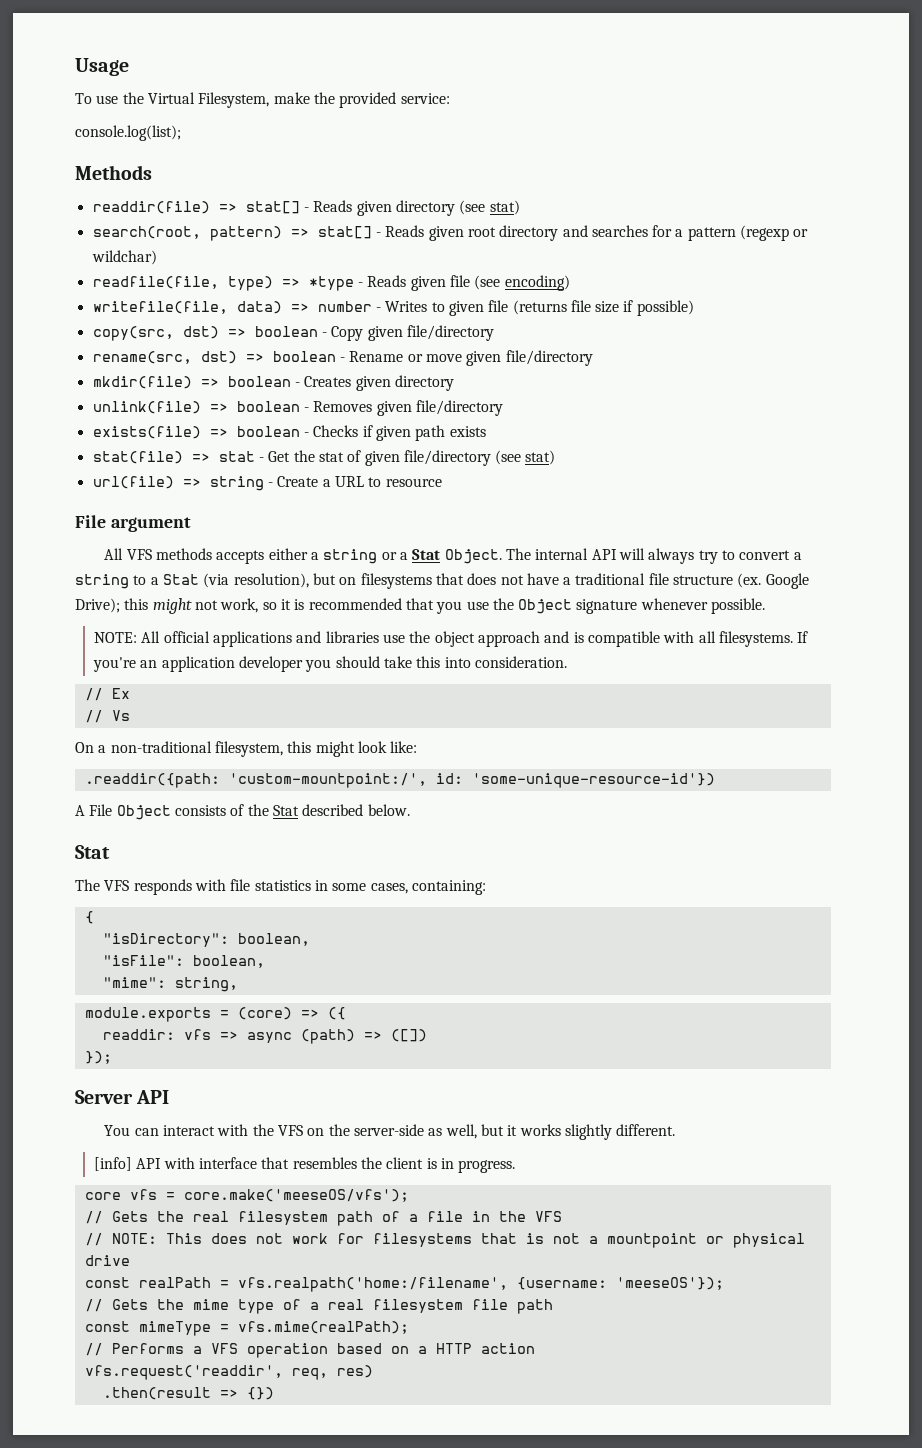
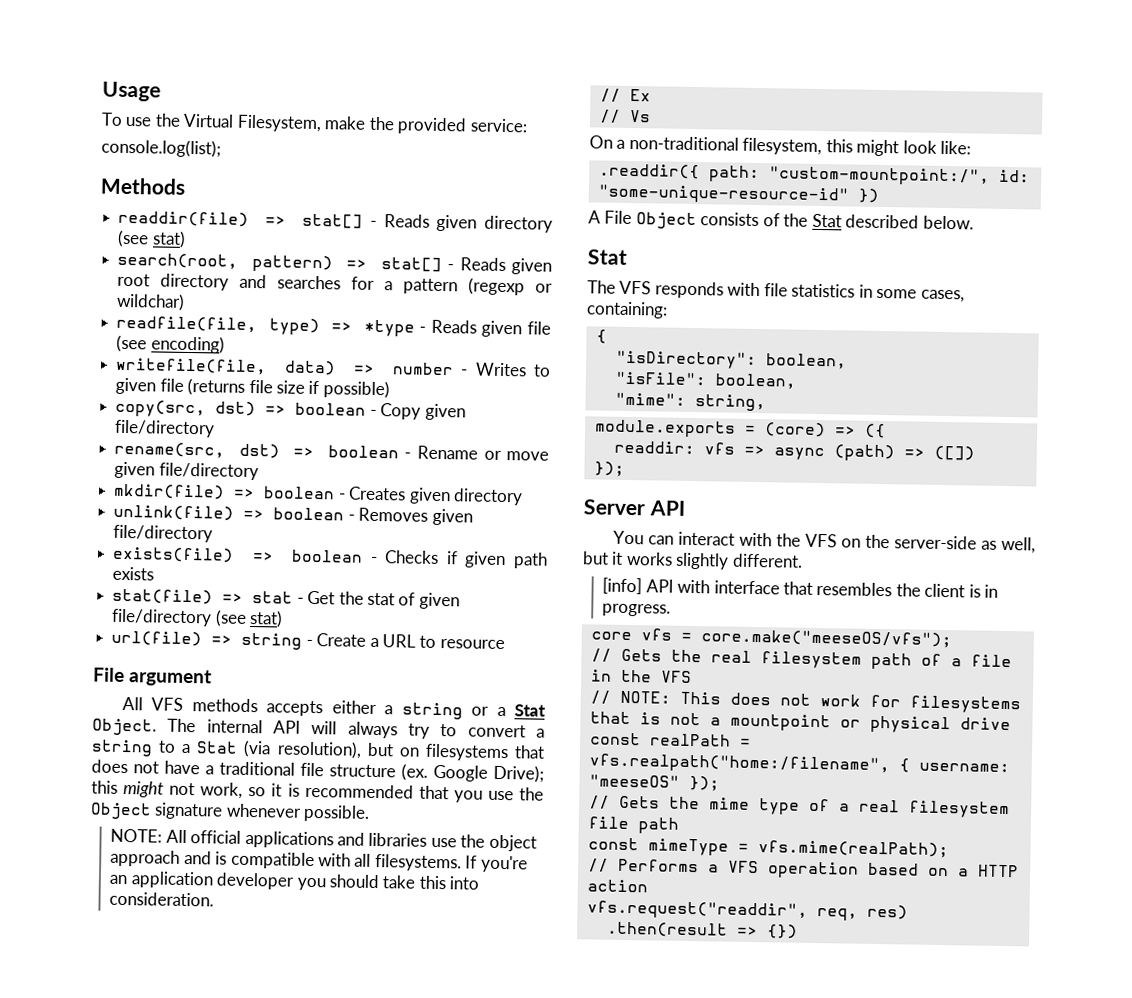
- .readdir({path: 'custom-mountpoint:/', id: 'some-unique-resource-id'})
+ .readdir({ path: "custom-mountpoint:/", id: "some-unique-resource-id" })
- core vfs = core.make('meeseOS/vfs');
+ core vfs = core.make("meeseOS/vfs");
- const realPath = vfs.realpath('home:/filename', {username: 'meeseOS'});
+ const realPath = vfs.realpath("home:/filename", { username: "meeseOS" });
- vfs.request('readdir', req, res)
+ vfs.request("readdir", req, res)

